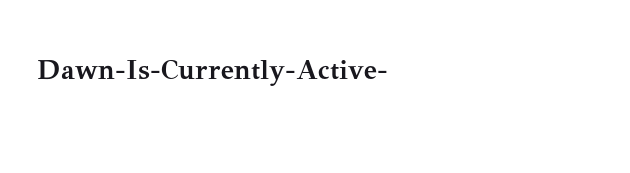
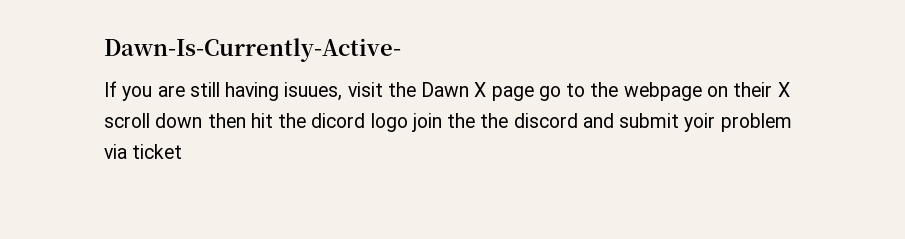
+ If you are still having isuues, visit the Dawn X page go to the webpage on their X scroll down then hit the dicord logo join the the discord and submit yoir problem via ticket

